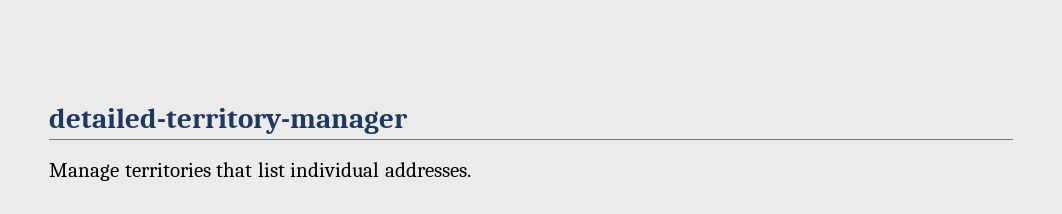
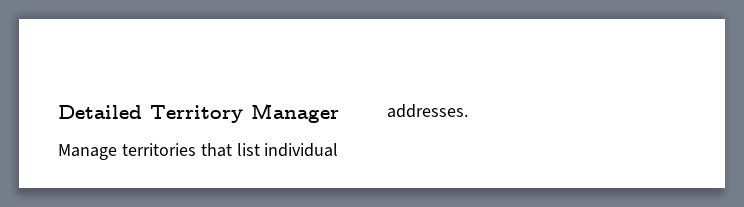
- detailed-territory-manager
+ Detailed Territory Manager

